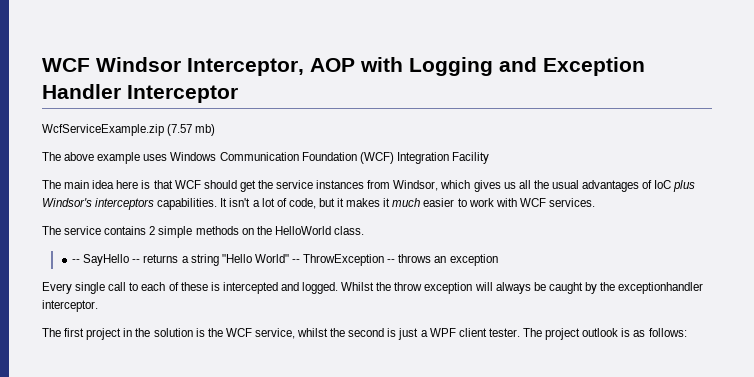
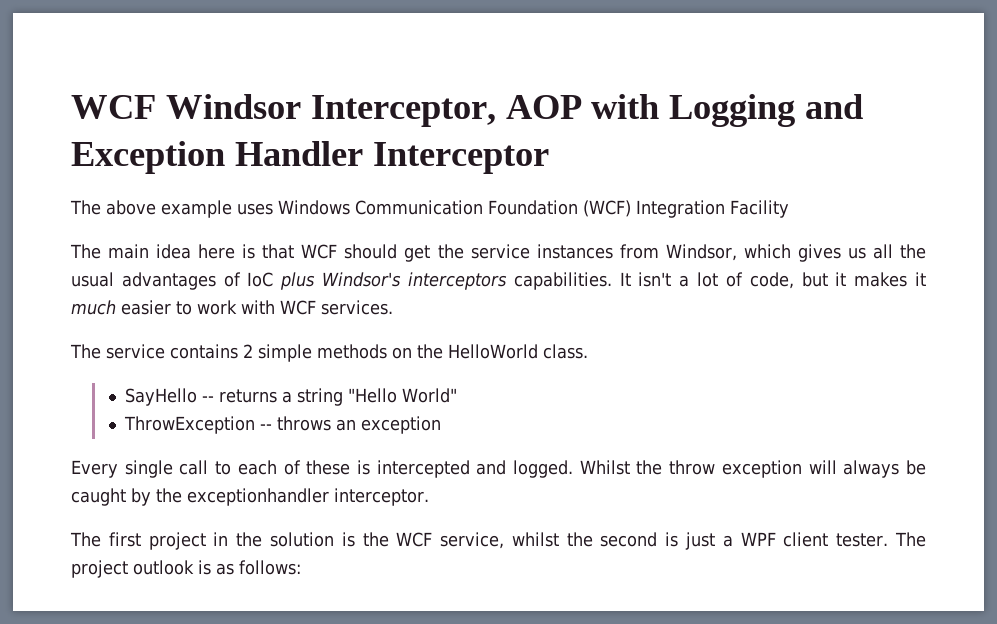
- WcfServiceExample.zip (7.57 mb)
- -- SayHello -- returns a string "Hello World" -- ThrowException -- throws an exception
+ SayHello -- returns a string "Hello World"
+ ThrowException -- throws an exception

